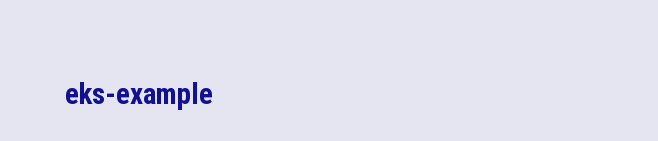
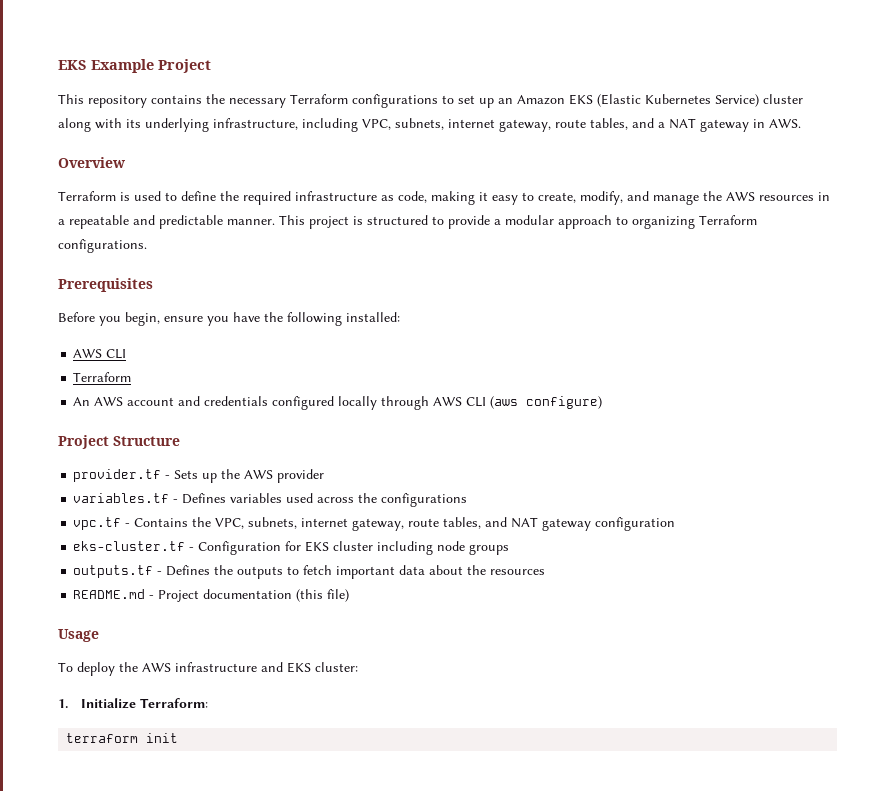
- eks-example
+ EKS Example Project
+ This repository contains the necessary Terraform configurations to set up an Amazon EKS (Elastic Kubernetes Service) cluster along with its underlying infrastructure, including VPC, subnets, internet gateway, route tables, and a NAT gateway in AWS.
+ Overview
+ Terraform is used to define the required infrastructure as code, making it easy to create, modify, and manage the AWS resources in a repeatable and predictable manner. This project is structured to provide a modular approach to organizing Terraform configurations.
+ Prerequisites
+ Before you begin, ensure you have the following installed:
+ AWS CLI
+ Terraform
+ An AWS account and credentials configured locally through AWS CLI (aws configure)
+ Project Structure
+ provider.tf - Sets up the AWS provider
+ variables.tf - Defines variables used across the configurations
+ vpc.tf - Contains the VPC, subnets, internet gateway, route tables, and NAT gateway configuration
+ eks-cluster.tf - Configuration for EKS cluster including node groups
+ outputs.tf - Defines the outputs to fetch important data about the resources
+ README.md - Project documentation (this file)
+ Usage
+ To deploy the AWS infrastructure and EKS cluster:
+ 1. Initialize Terraform:
+ terraform init

